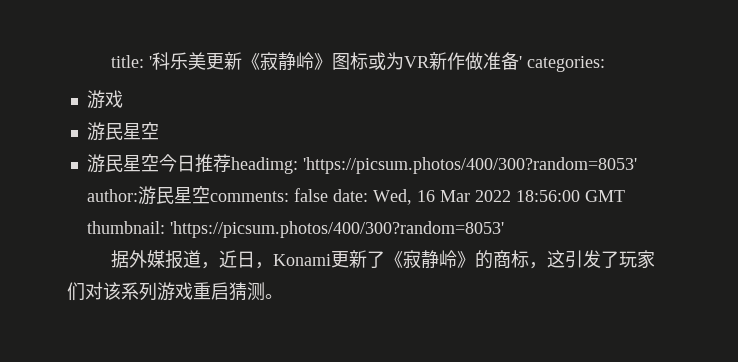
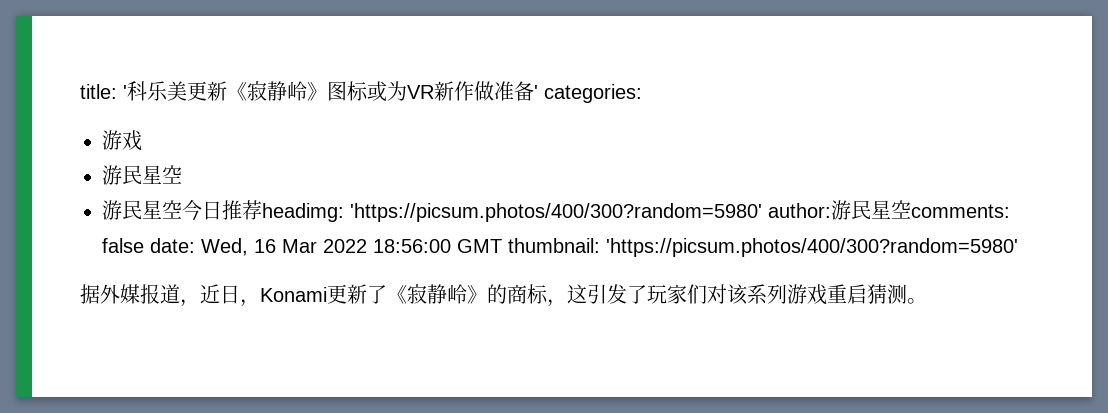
- 游民星空今日推荐headimg: 'https://picsum.photos/400/300?random=8053' author:游民星空comments: false date: Wed, 16 Mar 2022 18:56:00 GMT thumbnail: 'https://picsum.photos/400/300?random=8053'
+ 游民星空今日推荐headimg: 'https://picsum.photos/400/300?random=5980' author:游民星空comments: false date: Wed, 16 Mar 2022 18:56:00 GMT thumbnail: 'https://picsum.photos/400/300?random=5980'

